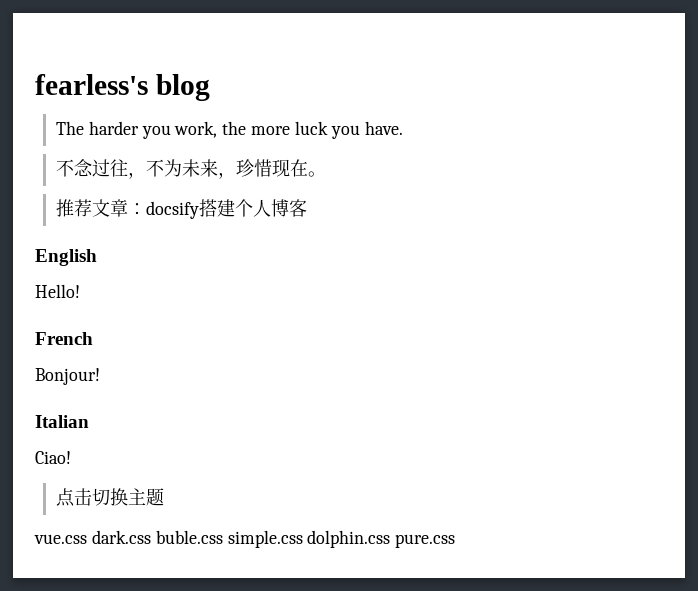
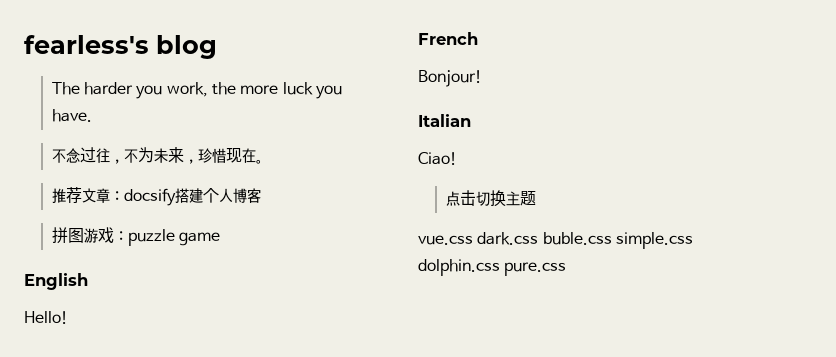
+ 拼图游戏：puzzle game

